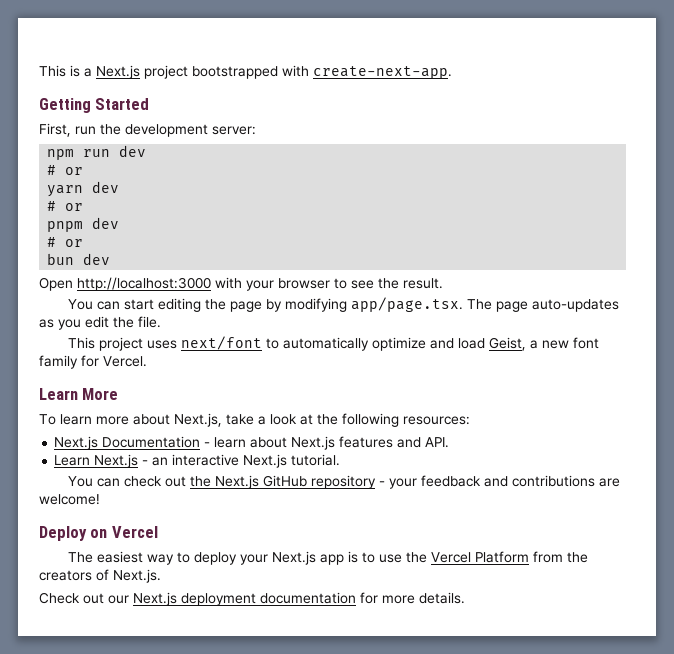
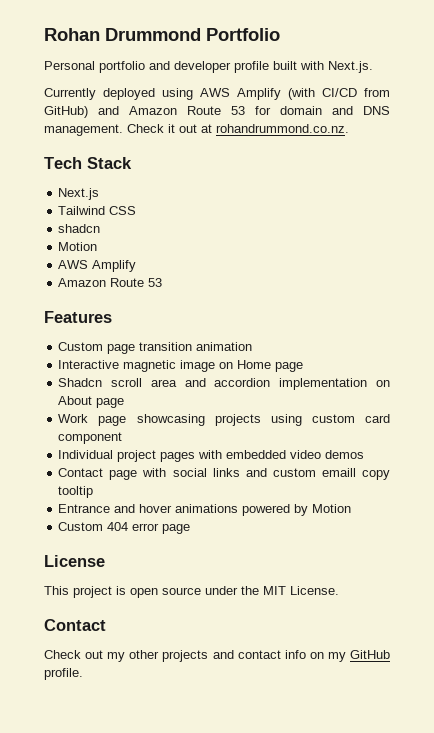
- This is a Next.js project bootstrapped with create-next-app.
- Getting Started
- First, run the development server:
- npm run dev
- # or
- yarn dev
- # or
- pnpm dev
- # or
- bun dev
- Open http://localhost:3000 with your browser to see the result.
- You can start editing the page by modifying app/page.tsx. The page auto-updates as you edit the file.
- This project uses next/font to automatically optimize and load Geist, a new font family for Vercel.
- Learn More
- To learn more about Next.js, take a look at the following resources:
- Next.js Documentation - learn about Next.js features and API.
- Learn Next.js - an interactive Next.js tutorial.
- You can check out the Next.js GitHub repository - your feedback and contributions are welcome!
- Deploy on Vercel
- The easiest way to deploy your Next.js app is to use the Vercel Platform from the creators of Next.js.
- Check out our Next.js deployment documentation for more details.
+ Rohan Drummond Portfolio
+ Personal portfolio and developer profile built with Next.js.
+ Currently deployed using AWS Amplify (with CI/CD from GitHub) and Amazon Route 53 for domain and DNS management. Check it out at rohandrummond.co.nz.
+ Tech Stack
+ Next.js
+ Tailwind CSS
+ shadcn
+ Motion
+ AWS Amplify
+ Amazon Route 53
+ Features
+ Custom page transition animation
+ Interactive magnetic image on Home page
+ Shadcn scroll area and accordion implementation on About page
+ Work page showcasing projects using custom card component
+ Individual project pages with embedded video demos
+ Contact page with social links and custom emaill copy tooltip
+ Entrance and hover animations powered by Motion
+ Custom 404 error page
+ License
+ This project is open source under the MIT License.
+ Contact
+ Check out my other projects and contact info on my GitHub profile.

